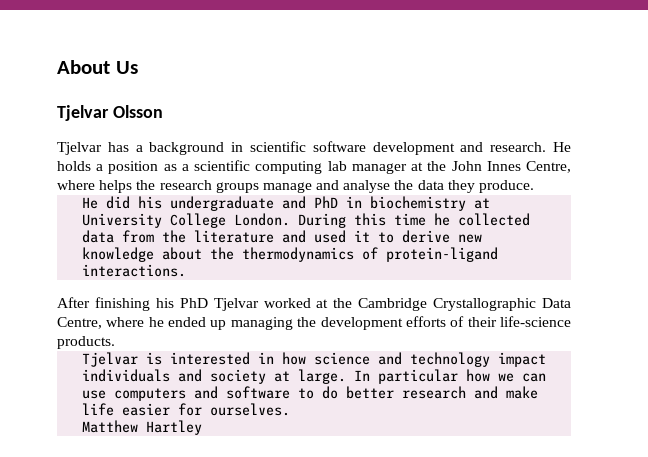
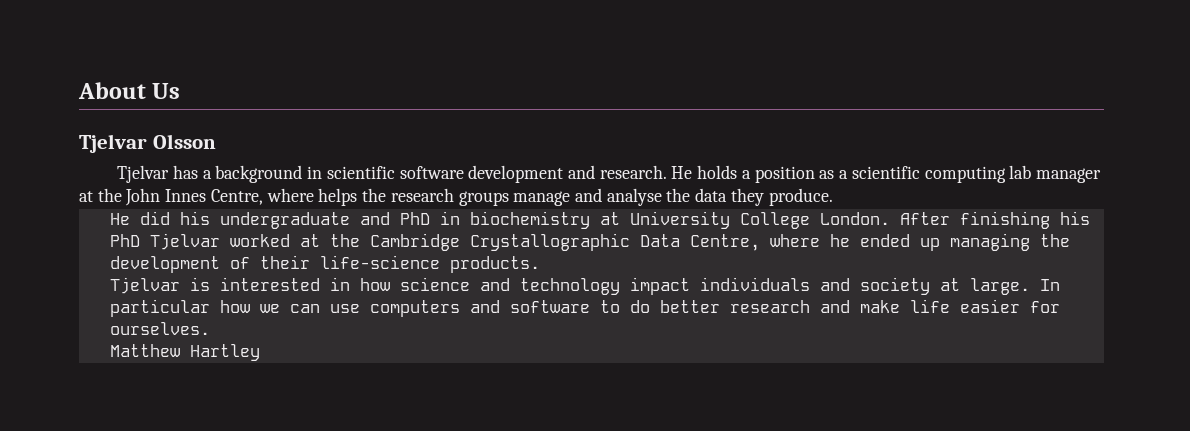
- He did his undergraduate and PhD in biochemistry at University College London. During this time he collected data from the literature and used it to derive new knowledge about the thermodynamics of protein-ligand interactions.
- After finishing his PhD Tjelvar worked at the Cambridge Crystallographic Data Centre, where he ended up managing the development efforts of their life-science products.
+ He did his undergraduate and PhD in biochemistry at University College London. After finishing his PhD Tjelvar worked at the Cambridge Crystallographic Data Centre, where he ended up managing the development of their life-science products.

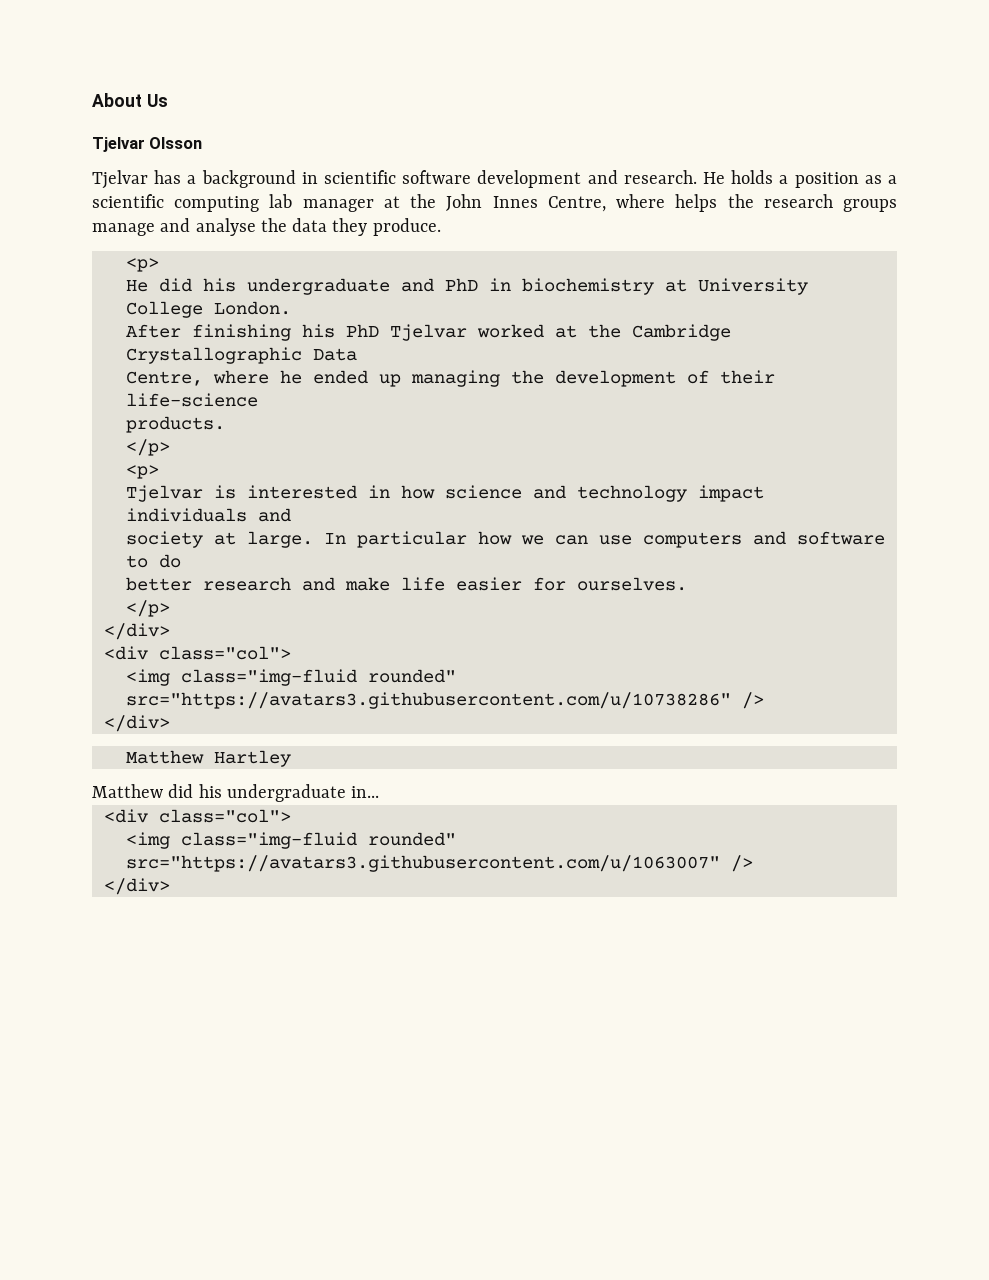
  He holds a position as a scientific computing lab manager at the John Innes Centre, where helps the research groups manage and analyse the data they produce.
+ <p>
- He did his undergraduate and PhD in biochemistry at University College London. After finishing his PhD Tjelvar worked at the Cambridge Crystallographic Data Centre, where he ended up managing the development of their life-science products.
+ He did his undergraduate and PhD in biochemistry at University College London.
+ After finishing his PhD Tjelvar worked at the Cambridge Crystallographic Data
+ Centre, where he ended up managing the development of their life-science
+ products.
+ </p>
+ <p>
- Tjelvar is interested in how science and technology impact individuals and society at large.
+ Tjelvar is interested in how science and technology impact individuals and
+ society at large.
- In particular how we can use computers and software to do better research and make life easier for ourselves.
+ In particular how we can use computers and software to do
+ better research and make life easier for ourselves.
+ </p>
+ </div>
+ <div class="col">
+ <img class="img-fluid rounded" src="https://avatars3.githubusercontent.com/u/10738286" />
+ </div>
  Matthew Hartley
+ Matthew did his undergraduate in...
+ <div class="col">
+ <img class="img-fluid rounded" src="https://avatars3.githubusercontent.com/u/1063007" />
+ </div>

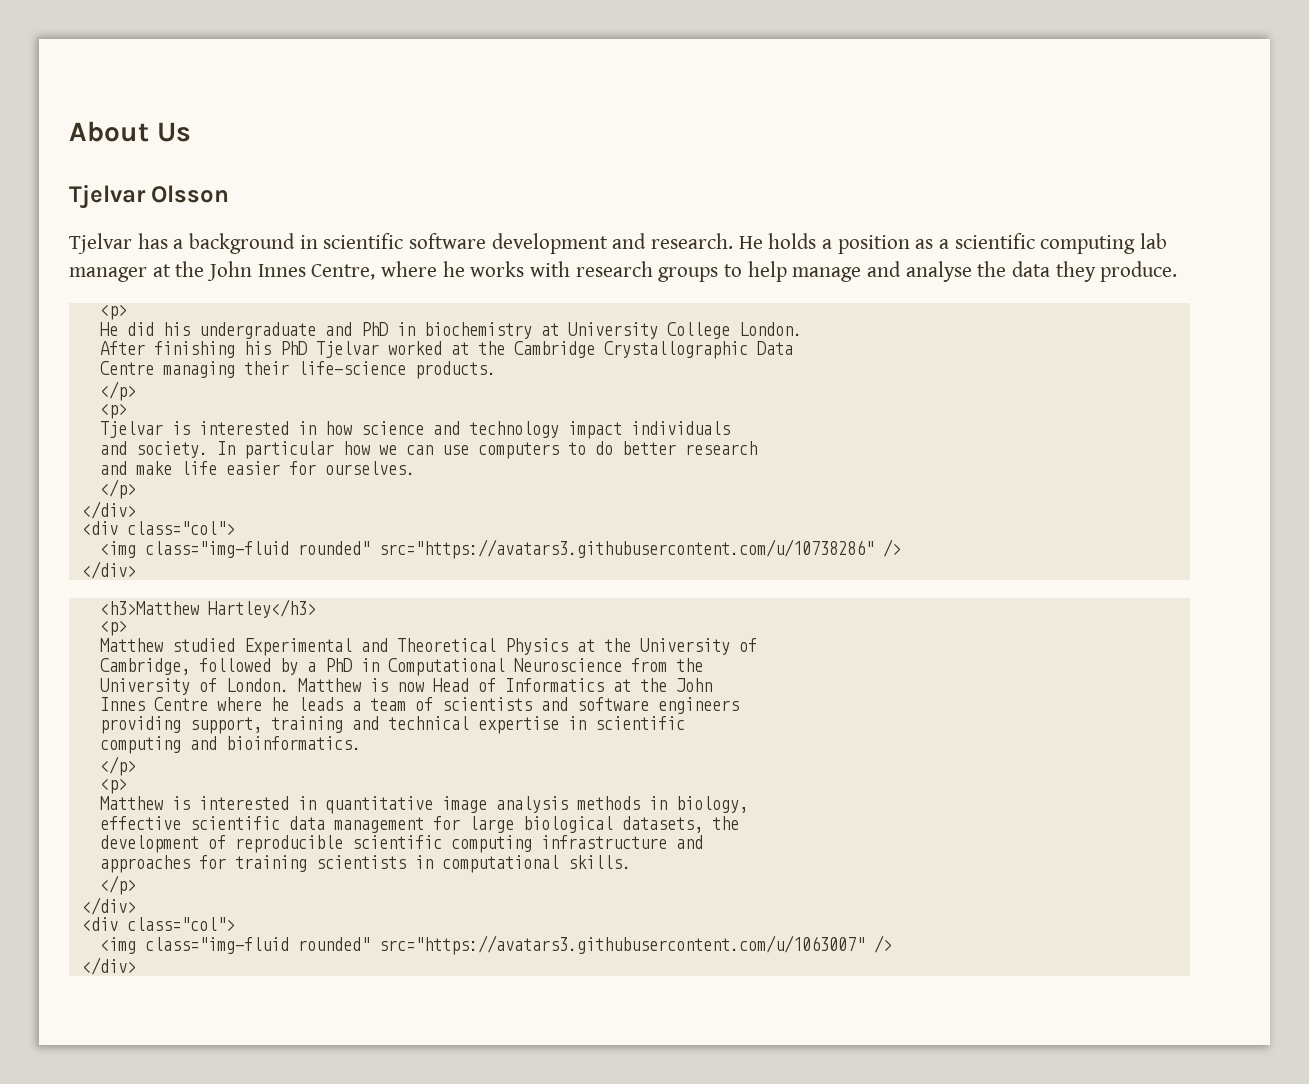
- He holds a position as a scientific computing lab manager at the John Innes Centre, where helps the research groups manage and analyse the data they produce.
+ He holds a position as a scientific computing lab manager at the John Innes Centre, where he works with research groups to help manage and analyse the data they produce.
- Centre, where he ended up managing the development of their life-science
- products.
+ Centre managing their life-science products.
- Tjelvar is interested in how science and technology impact individuals and
- society at large.
+ Tjelvar is interested in how science and technology impact individuals
+ and society.
- In particular how we can use computers and software to do
- better research and make life easier for ourselves.
+ In particular how we can use computers to do better research
+ and make life easier for ourselves.
- Matthew Hartley
- Matthew did his undergraduate in...
+ <h3>Matthew Hartley</h3>
+ <p>
+ Matthew studied Experimental and Theoretical Physics at the University of
+ Cambridge, followed by a PhD in Computational Neuroscience from the
+ University of London. Matthew is now Head of Informatics at the John
+ Innes Centre where he leads a team of scientists and software engineers
+ providing support, training and technical expertise in scientific
+ computing and bioinformatics.
+ </p>
+ <p>
+ Matthew is interested in quantitative image analysis methods in biology,
+ effective scientific data management for large biological datasets, the
+ development of reproducible scientific computing infrastructure and
+ approaches for training scientists in computational skills.
+ </p>
+ </div>

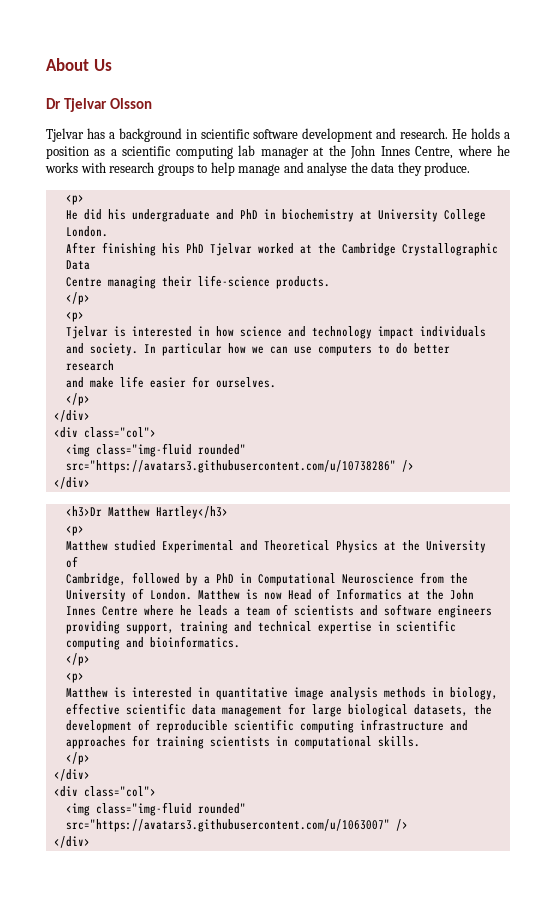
- Tjelvar Olsson
+ Dr Tjelvar Olsson
- <h3>Matthew Hartley</h3>
+ <h3>Dr Matthew Hartley</h3>

